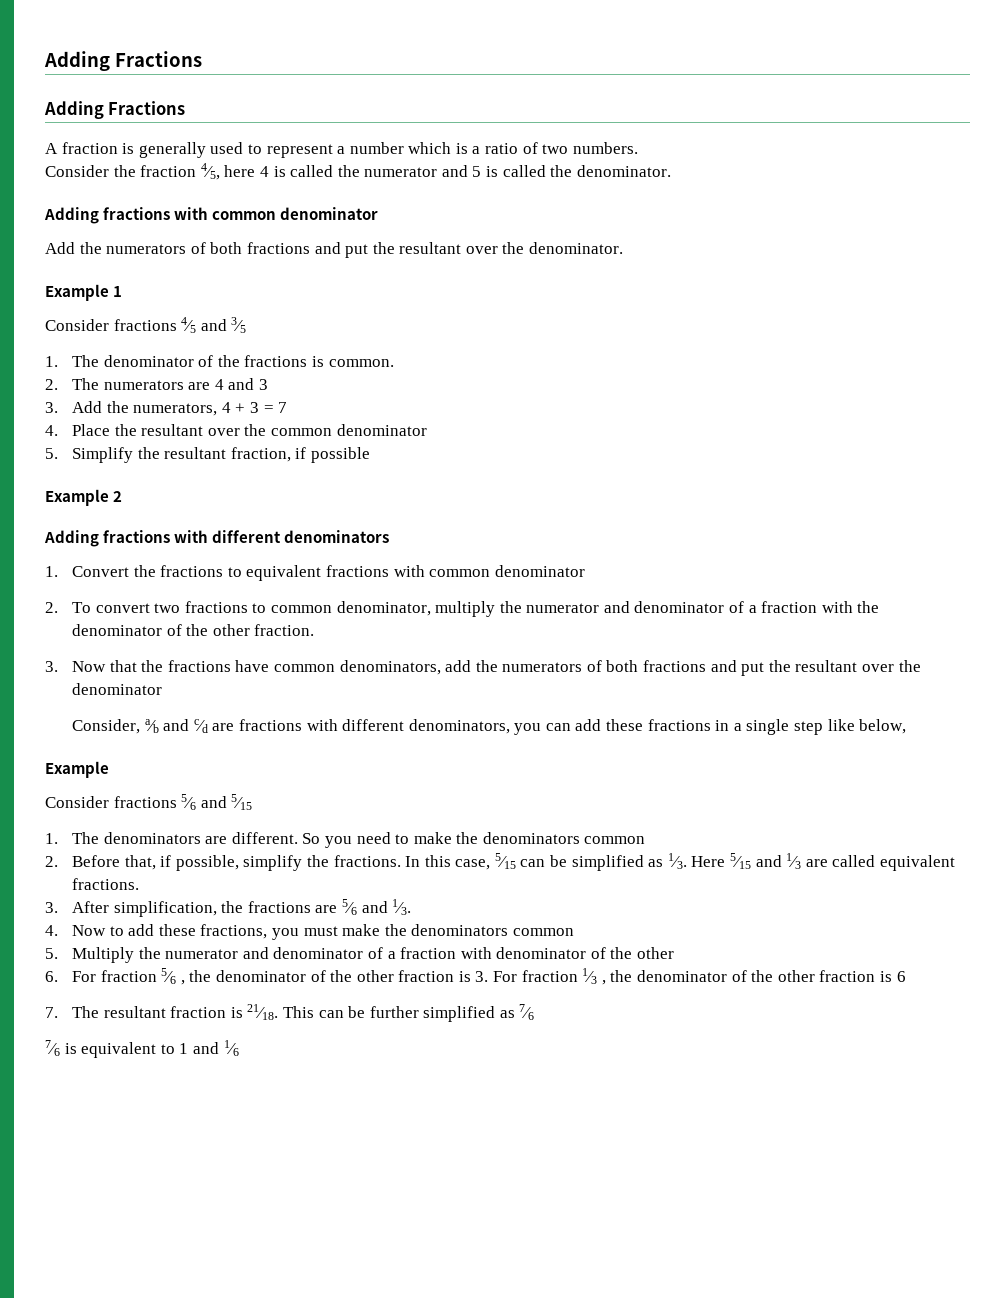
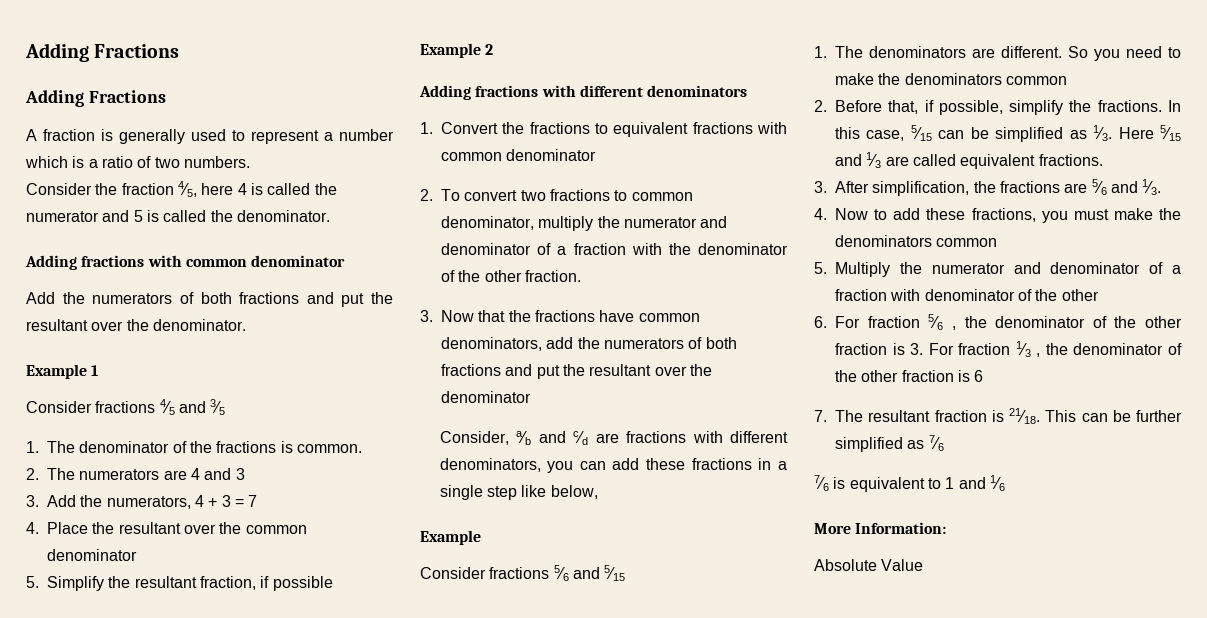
+ More Information:
+ Absolute Value

